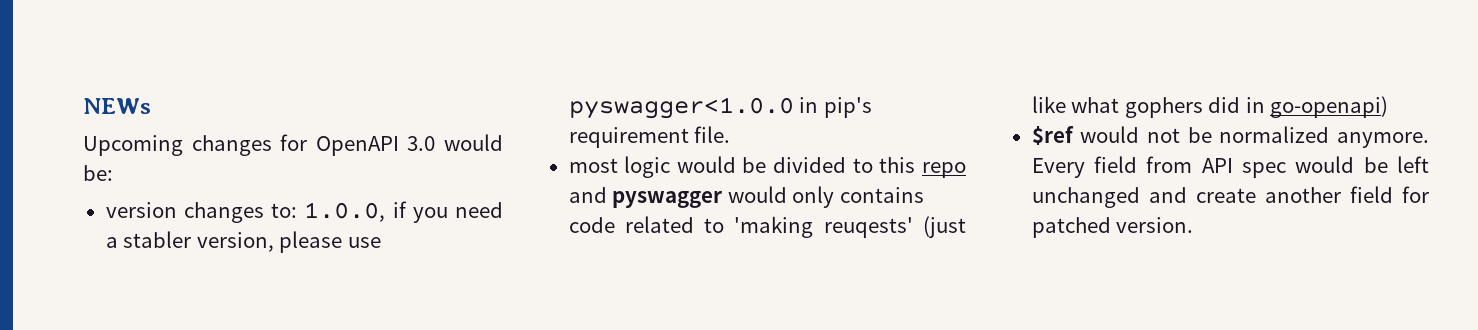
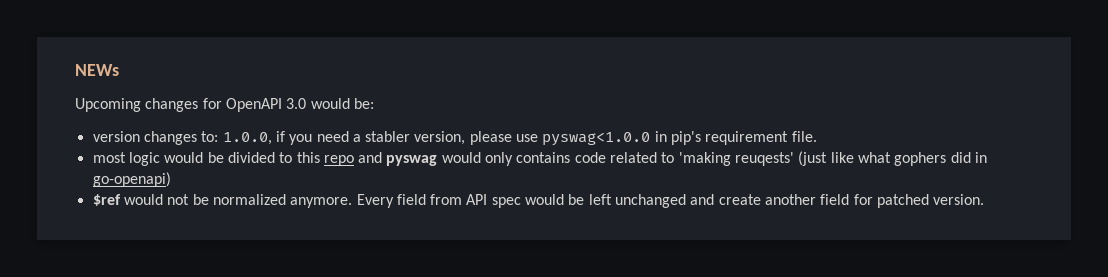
- version changes to: 1.0.0, if you need a stabler version, please use pyswagger<1.0.0 in pip's requirement file.
+ version changes to: 1.0.0, if you need a stabler version, please use pyswag<1.0.0 in pip's requirement file.
- most logic would be divided to this repo and pyswagger would only contains code related to 'making reuqests' (just like what gophers did in go-openapi)
+ most logic would be divided to this repo and pyswag would only contains code related to 'making reuqests' (just like what gophers did in go-openapi)

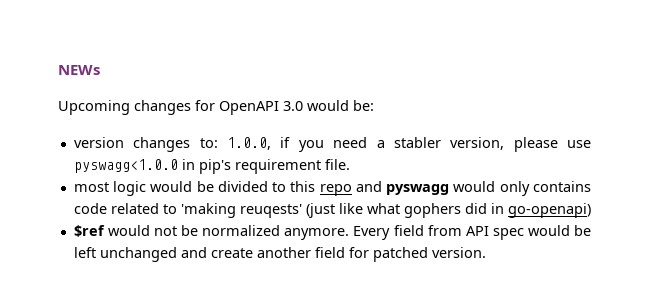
- version changes to: 1.0.0, if you need a stabler version, please use pyswag<1.0.0 in pip's requirement file.
+ version changes to: 1.0.0, if you need a stabler version, please use pyswagg<1.0.0 in pip's requirement file.
- most logic would be divided to this repo and pyswag would only contains code related to 'making reuqests' (just like what gophers did in go-openapi)
+ most logic would be divided to this repo and pyswagg would only contains code related to 'making reuqests' (just like what gophers did in go-openapi)

